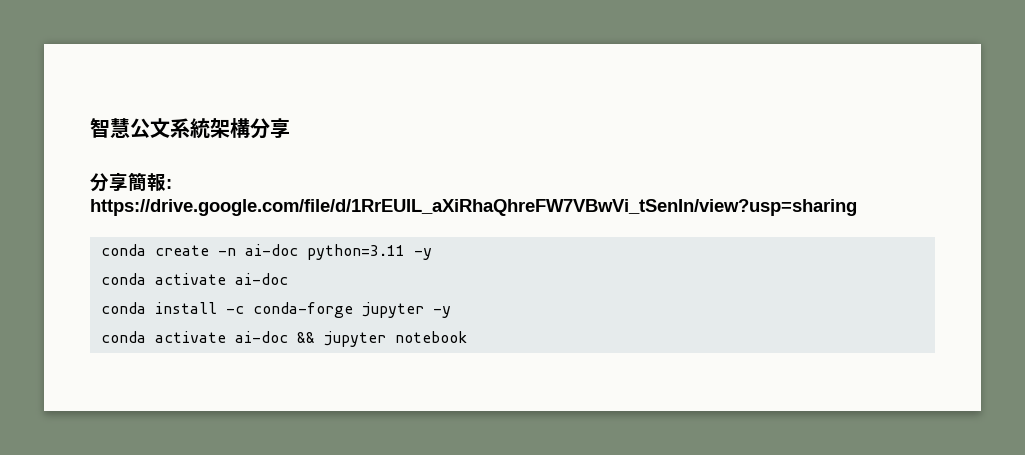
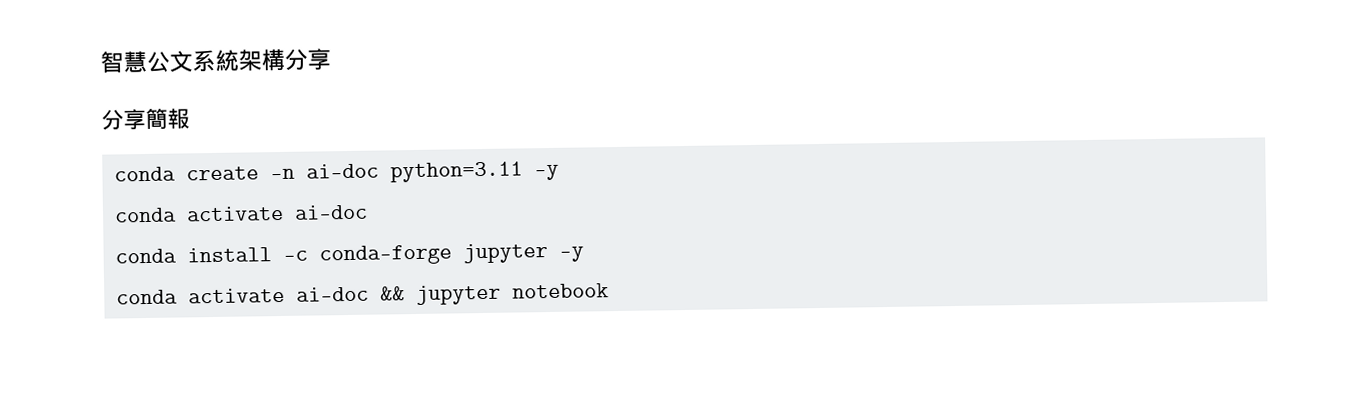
- 分享簡報: https://drive.google.com/file/d/1RrEUIL_aXiRhaQhreFW7VBwVi_tSenIn/view?usp=sharing
+ 分享簡報

